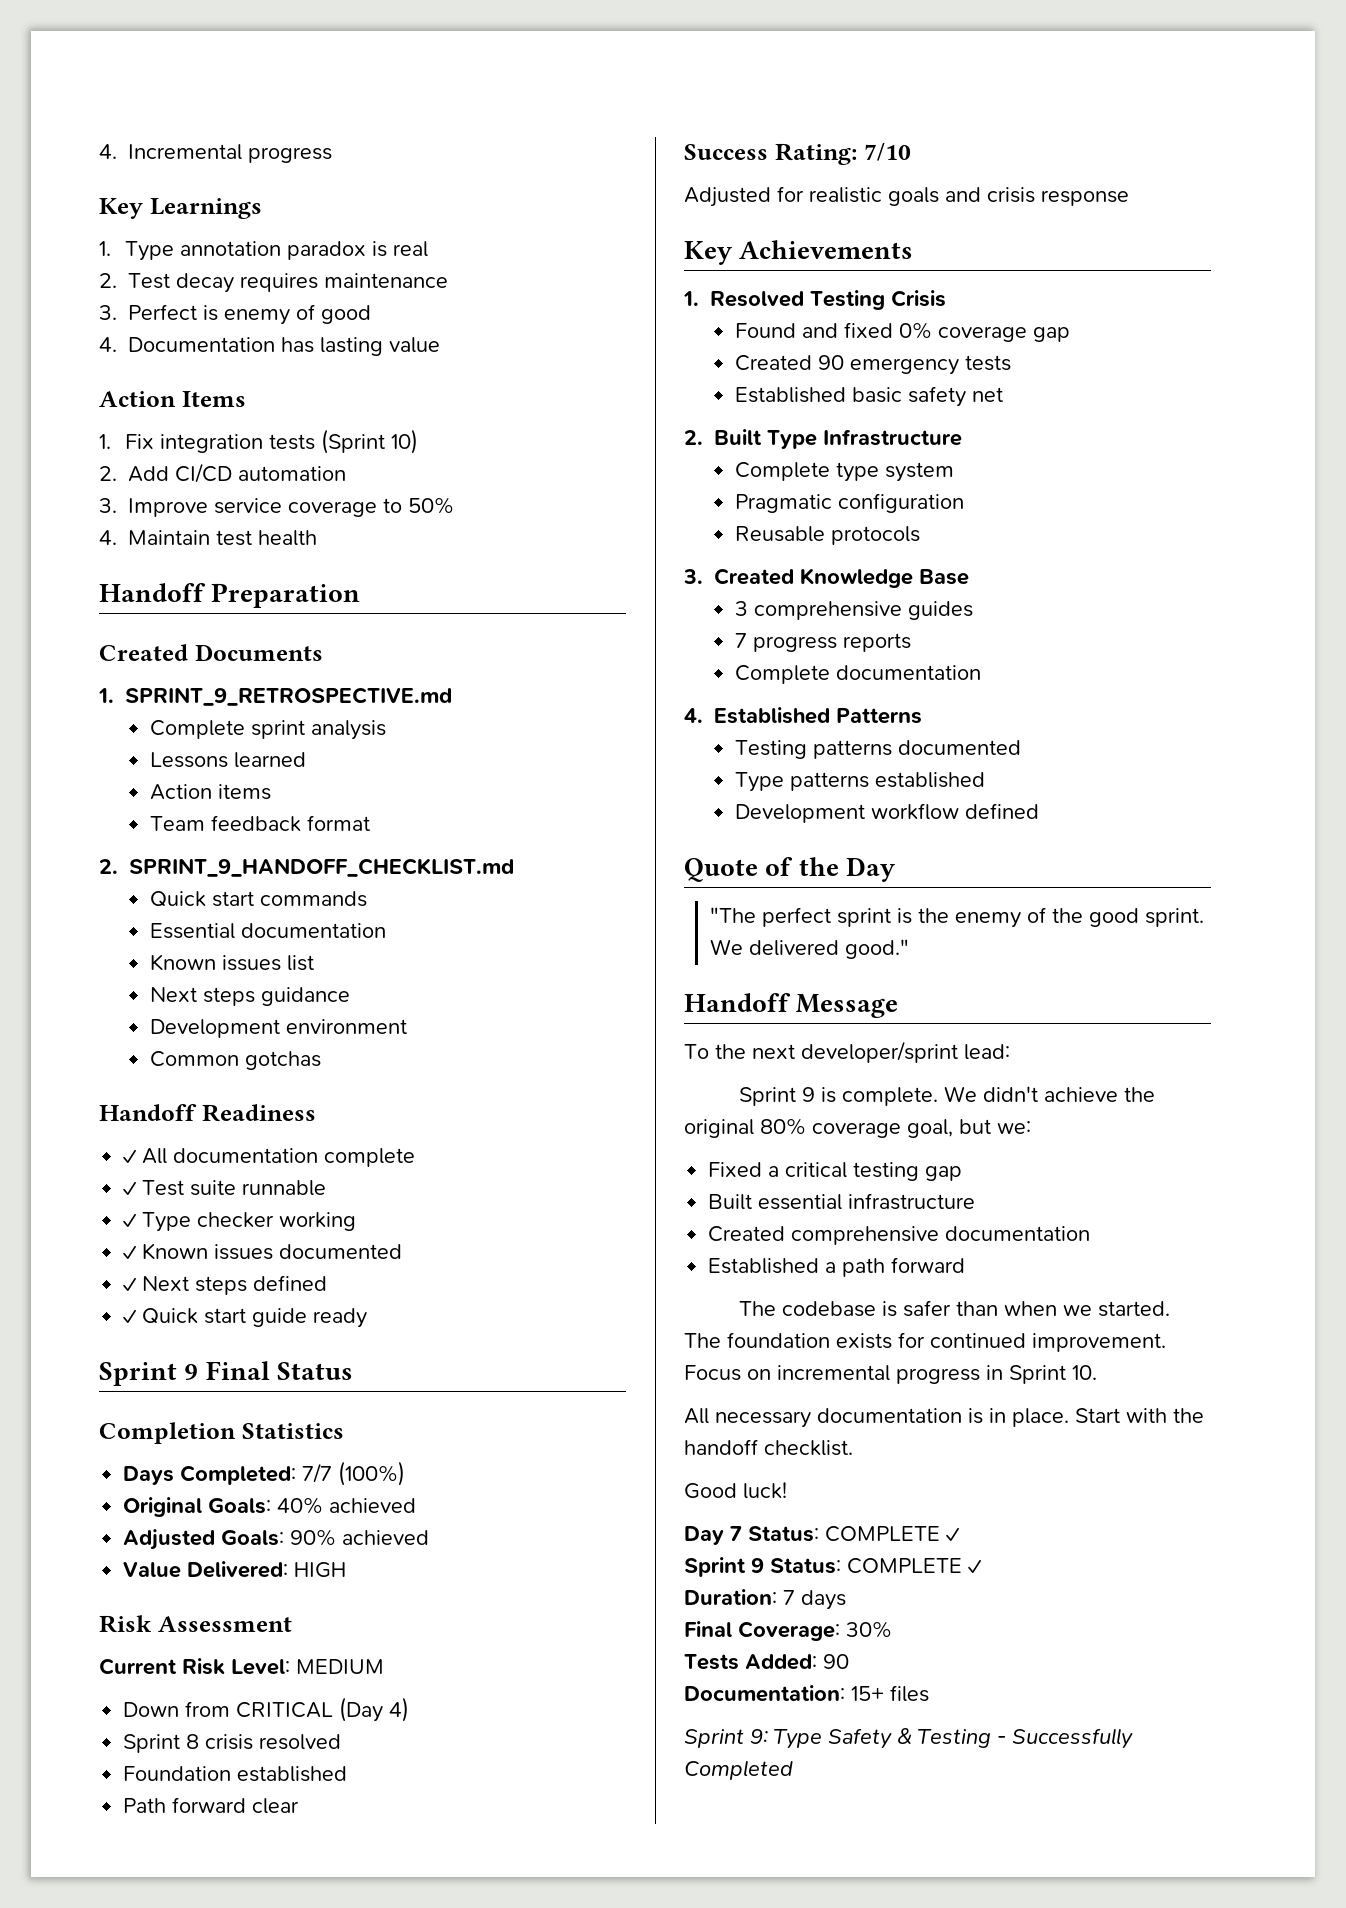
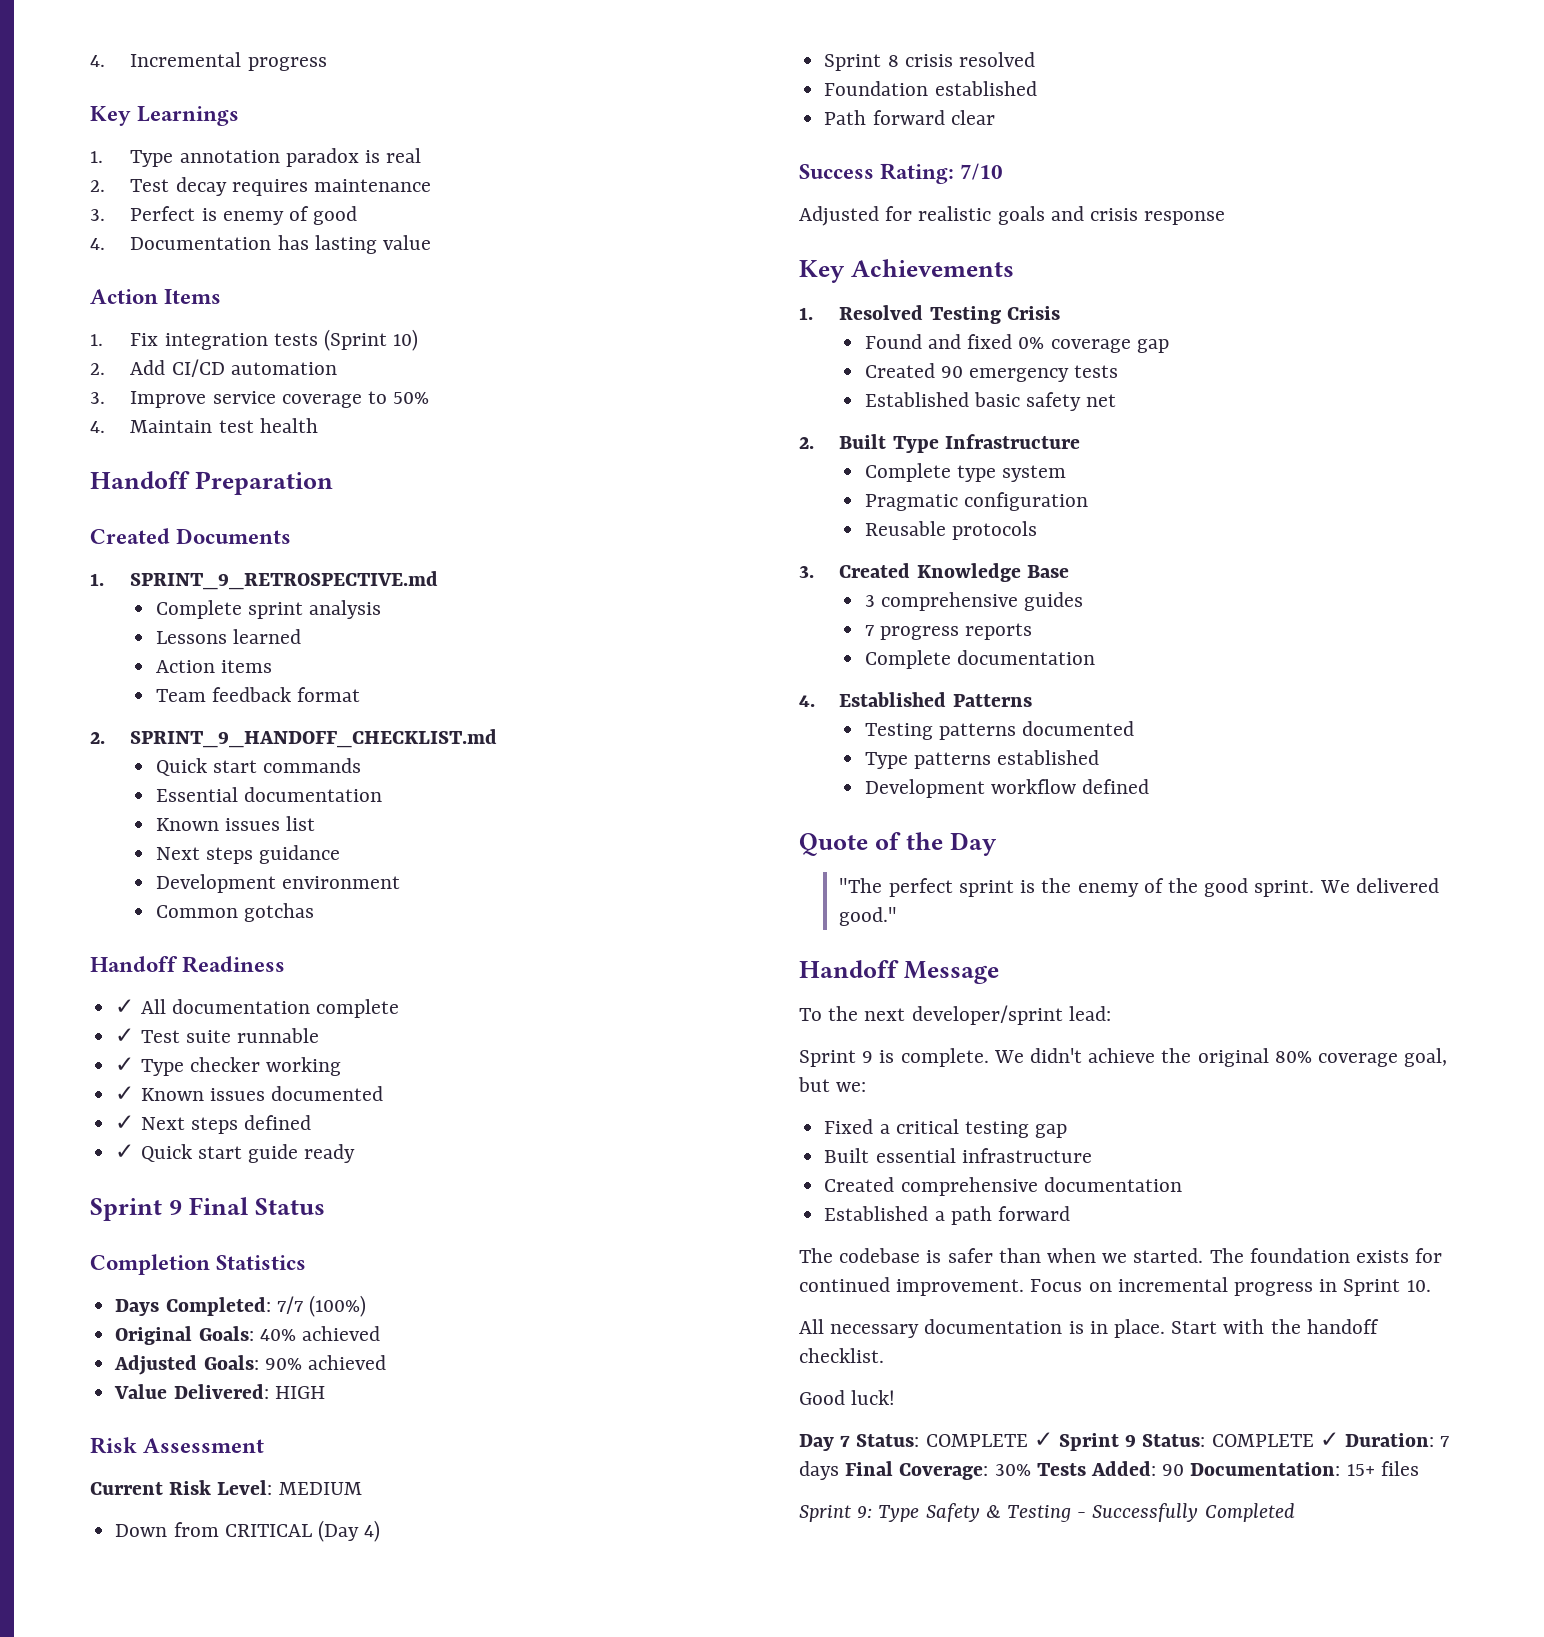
- Day 7 Status: COMPLETE ✓
- Sprint 9 Status: COMPLETE ✓
- Duration: 7 days
- Final Coverage: 30%
- Tests Added: 90
- Documentation: 15+ files
+ Day 7 Status: COMPLETE ✓ Sprint 9 Status: COMPLETE ✓ Duration: 7 days Final Coverage: 30% Tests Added: 90 Documentation: 15+ files

